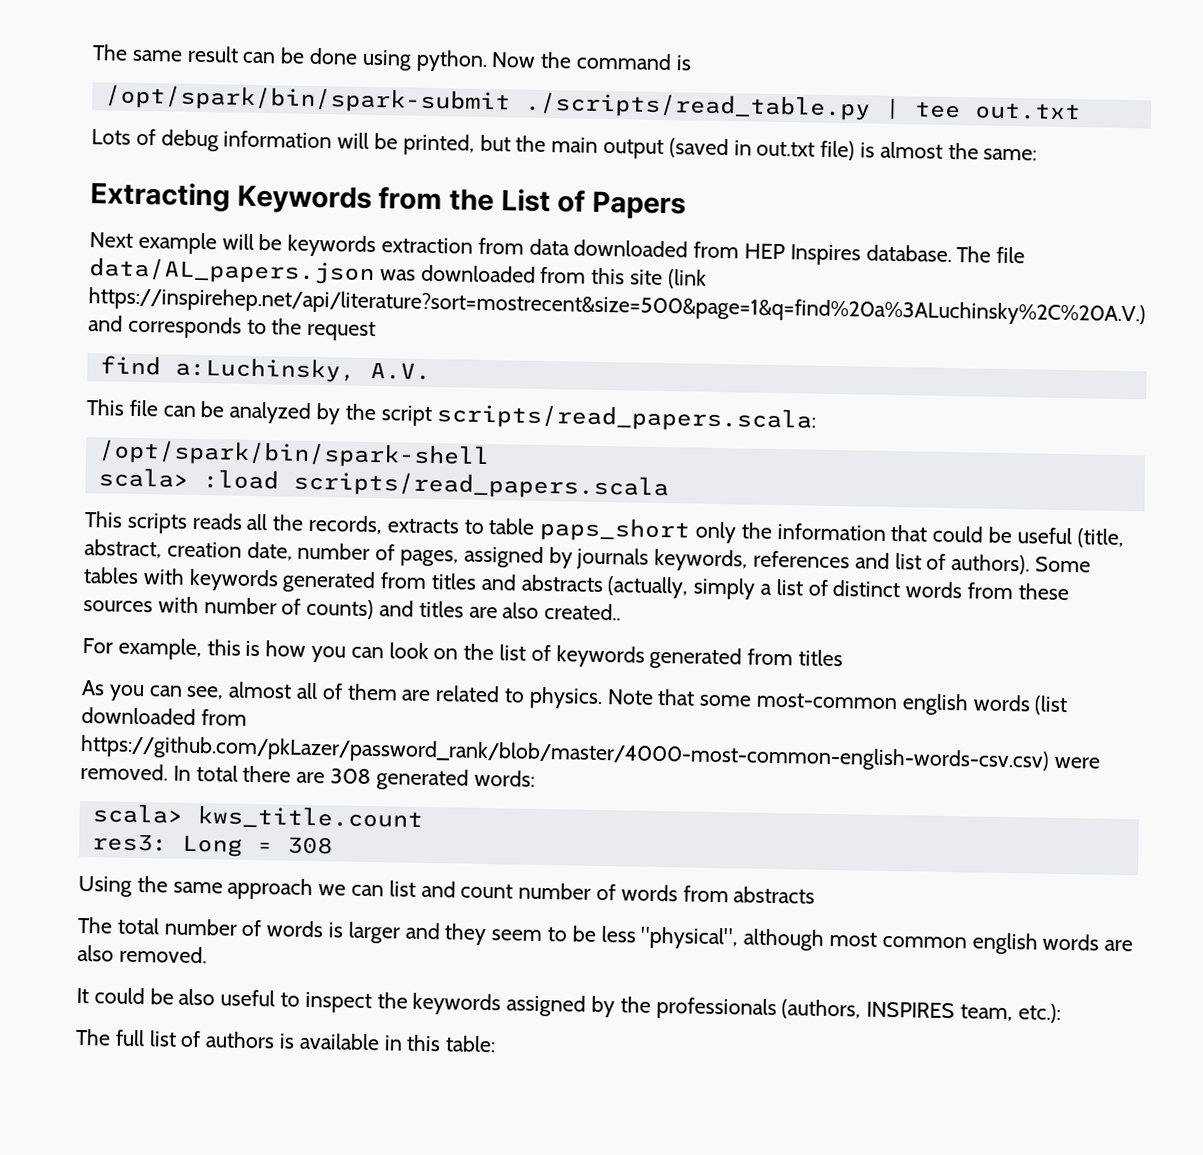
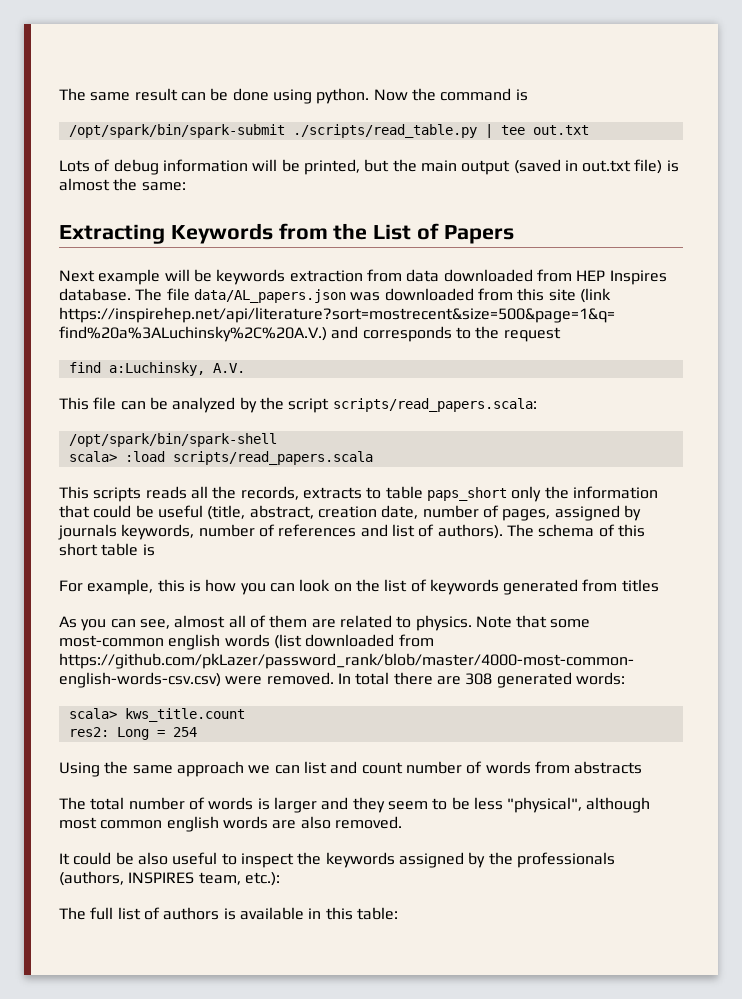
- This scripts reads all the records, extracts to table paps_short only the information that could be useful (title, abstract, creation date, number of pages, assigned by journals keywords, references and list of authors).
+ This scripts reads all the records, extracts to table paps_short only the information that could be useful (title, abstract, creation date, number of pages, assigned by journals keywords, number of references and list of authors).
- Some tables with keywords generated from titles and abstracts (actually, simply a list of distinct words from these sources with number of counts) and titles are also created..
+ The schema of this short table is
- res3: Long = 308
+ res2: Long = 254

